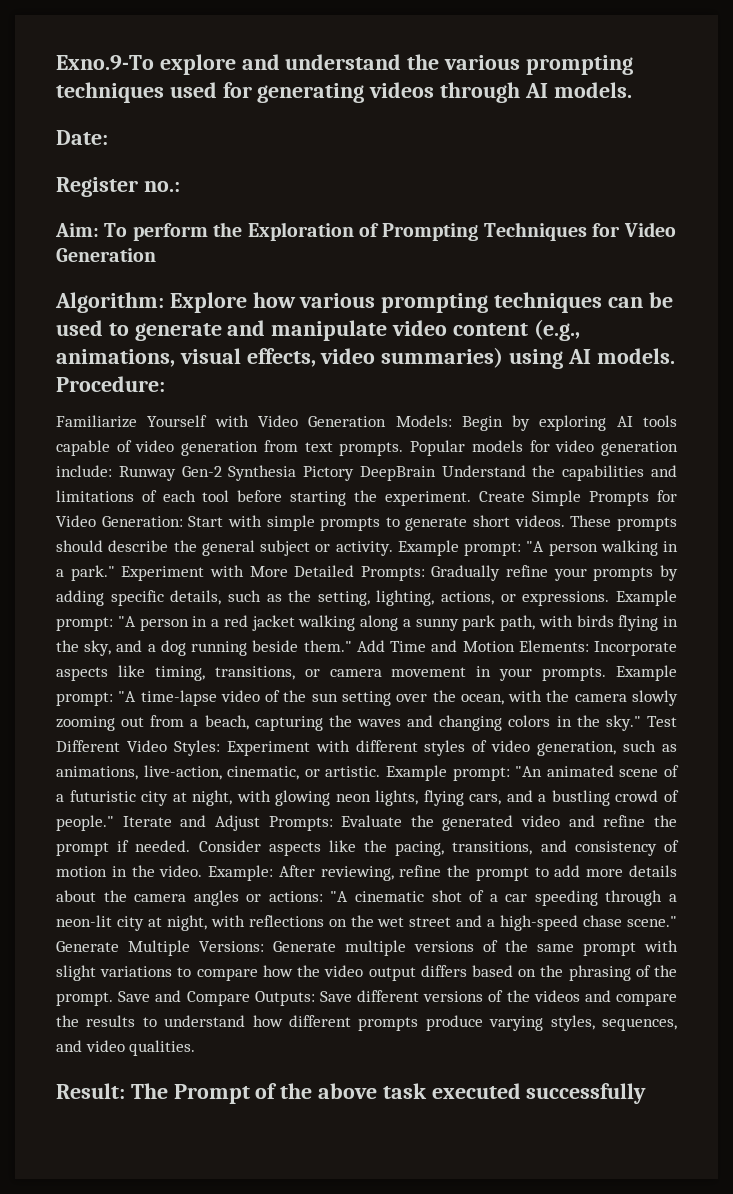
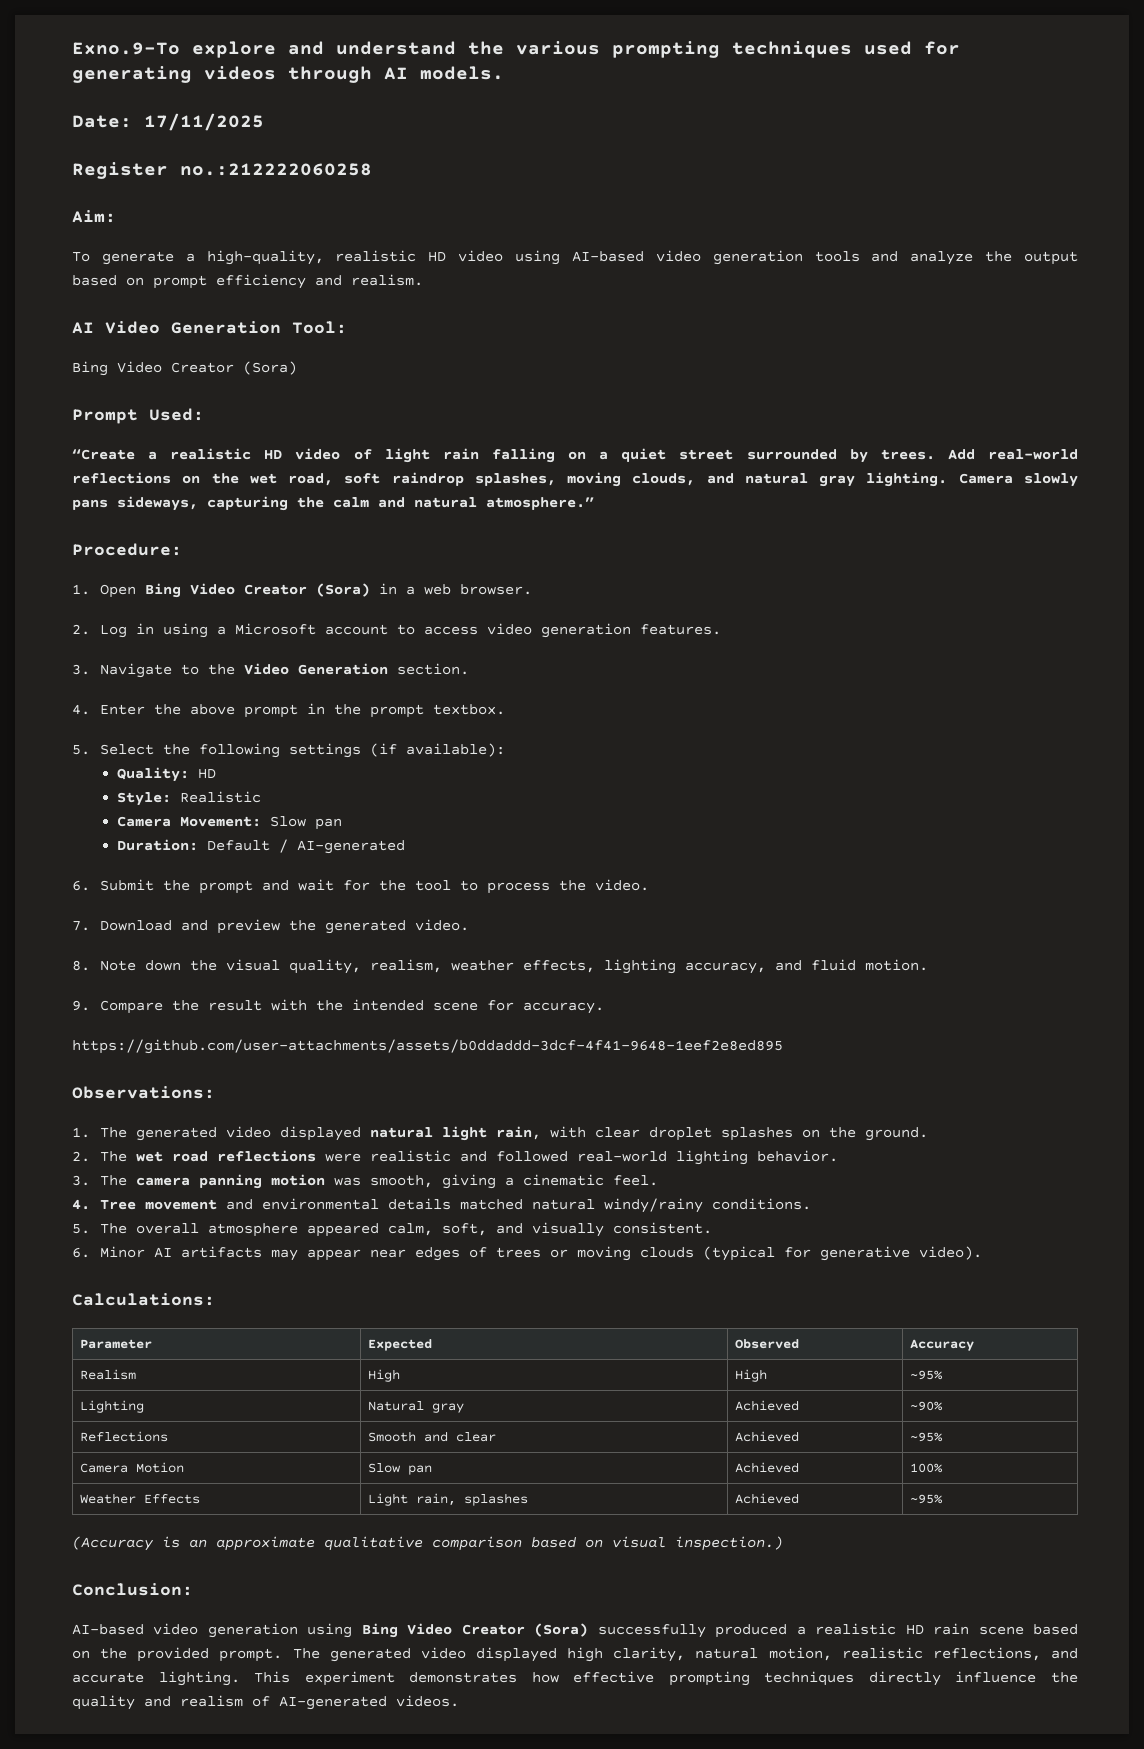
- Date:
+ Date: 17/11/2025
- Register no.:
+ Register no.:212222060258
- Aim: To perform the Exploration of Prompting Techniques for Video Generation
- Algorithm: Explore how various prompting techniques can be used to generate and manipulate video content (e.g., animations, visual effects, video summaries) using AI models. Procedure:
- Familiarize Yourself with Video Generation Models: Begin by exploring AI tools capable of video generation from text prompts. Popular models for video generation include: Runway Gen-2 Synthesia Pictory DeepBrain Understand the capabilities and limitations of each tool before starting the experiment. Create Simple Prompts for Video Generation: Start with simple prompts to generate short videos. These prompts should describe the general subject or activity. Example prompt: "A person walking in a park." Experiment with More Detailed Prompts: Gradually refine your prompts by adding specific details, such as the setting, lighting, actions, or expressions. Example prompt: "A person in a red jacket walking along a sunny park path, with birds flying in the sky, and a dog running beside them." Add Time and Motion Elements: Incorporate aspects like timing, transitions, or camera movement in your prompts. Example prompt: "A time-lapse video of the sun setting over the ocean, with the camera slowly zooming out from a beach, capturing the waves and changing colors in the sky." Test Different Video Styles: Experiment with different styles of video generation, such as animations, live-action, cinematic, or artistic. Example prompt: "An animated scene of a futuristic city at night, with glowing neon lights, flying cars, and a bustling crowd of people." Iterate and Adjust Prompts: Evaluate the generated video and refine the prompt if needed. Consider aspects like the pacing, transitions, and consistency of motion in the video. Example: After reviewing, refine the prompt to add more details about the camera angles or actions: "A cinematic shot of a car speeding through a neon-lit city at night, with reflections on the wet street and a high-speed chase scene." Generate Multiple Versions: Generate multiple versions of the same prompt with slight variations to compare how the video output differs based on the phrasing of the prompt. Save and Compare Outputs: Save different versions of the videos and compare the results to understand how different prompts produce varying styles, sequences, and video qualities.
- Result: The Prompt of the above task executed successfully
+ Aim:
+ To generate a high-quality, realistic HD video using AI-based video generation tools and analyze the output based on prompt efficiency and realism.
+ AI Video Generation Tool:
+ Bing Video Creator (Sora)
+ Prompt Used:
+ “Create a realistic HD video of light rain falling on a quiet street surrounded by trees. Add real-world reflections on the wet road, soft raindrop splashes, moving clouds, and natural gray lighting. Camera slowly pans sideways, capturing the calm and natural atmosphere.”
+ Procedure:
+ 1. Open Bing Video Creator (Sora) in a web browser.
+ 2. Log in using a Microsoft account to access video generation features.
+ 3. Navigate to the Video Generation section.
+ 4. Enter the above prompt in the prompt textbox.
+ 5. Select the following settings (if available):
+ Quality: HD
+ Style: Realistic
+ Camera Movement: Slow pan
+ Duration: Default / AI-generated
+ 6. Submit the prompt and wait for the tool to process the video.
+ 7. Download and preview the generated video.
+ 8. Note down the visual quality, realism, weather effects, lighting accuracy, and fluid motion.
+ 9. Compare the result with the intended scene for accuracy.
+ https://github.com/user-attachments/assets/b0ddaddd-3dcf-4f41-9648-1eef2e8ed895
+ Observations:
+ 1. The generated video displayed natural light rain, with clear droplet splashes on the ground.
+ 2. The wet road reflections were realistic and followed real-world lighting behavior.
+ 3. The camera panning motion was smooth, giving a cinematic feel.
+ 4. Tree movement and environmental details matched natural windy/rainy conditions.
+ 5. The overall atmosphere appeared calm, soft, and visually consistent.
+ 6. Minor AI artifacts may appear near edges of trees or moving clouds (typical for generative video).
+ Calculations:
+ Parameter | Expected | Observed | Accuracy
+ Realism | High | High | ~95%
+ Lighting | Natural gray | Achieved | ~90%
+ Reflections | Smooth and clear | Achieved | ~95%
+ Camera Motion | Slow pan | Achieved | 100%
+ Weather Effects | Light rain, splashes | Achieved | ~95%
+ (Accuracy is an approximate qualitative comparison based on visual inspection.)
+ Conclusion:
+ AI-based video generation using Bing Video Creator (Sora) successfully produced a realistic HD rain scene based on the provided prompt. The generated video displayed high clarity, natural motion, realistic reflections, and accurate lighting. This experiment demonstrates how effective prompting techniques directly influence the quality and realism of AI-generated videos.

